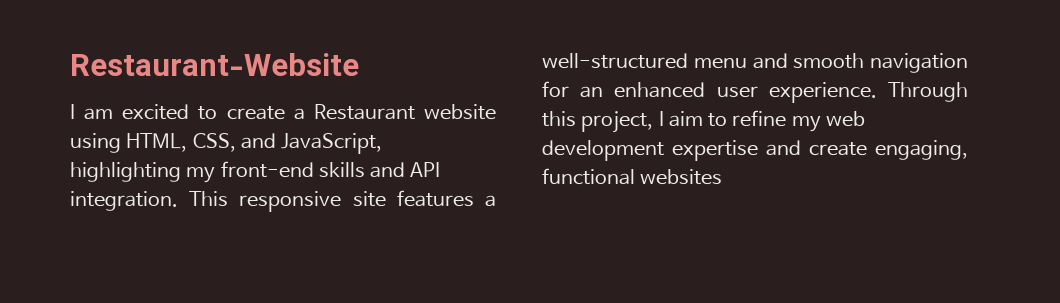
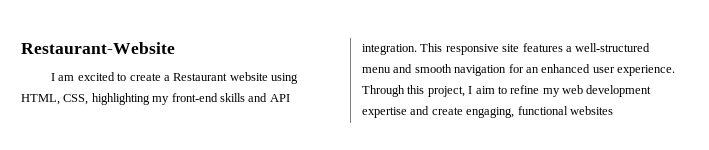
- I am excited to create a Restaurant website using HTML, CSS, and JavaScript, highlighting my front-end skills and API integration.
+ I am excited to create a Restaurant website using HTML, CSS, highlighting my front-end skills and API integration.

